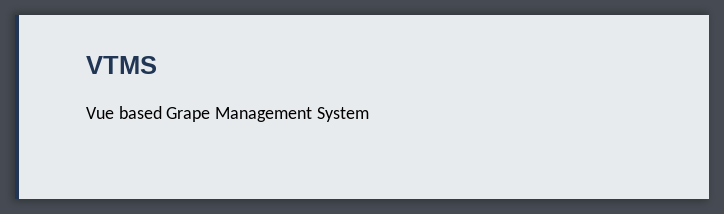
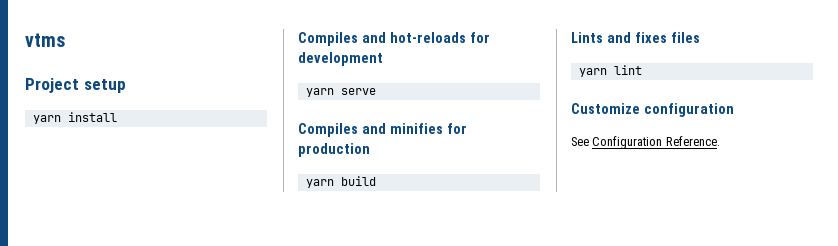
- VTMS
- Vue based Grape Management System
+ vtms
+ Project setup
+ yarn install
+ Compiles and hot-reloads for development
+ yarn serve
+ Compiles and minifies for production
+ yarn build
+ Lints and fixes files
+ yarn lint
+ Customize configuration
+ See Configuration Reference.

